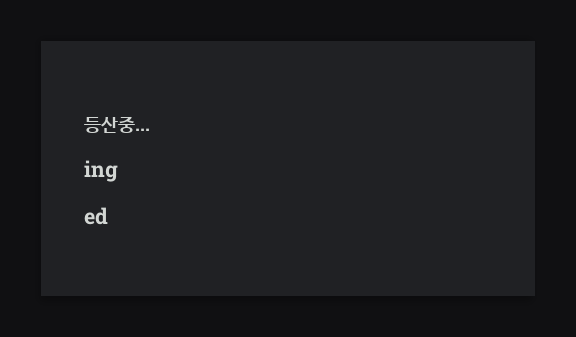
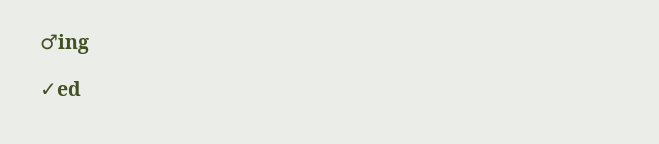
- 등산중...
- ing
- ed
+ ♂ing
+ ✓ed

